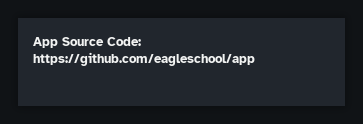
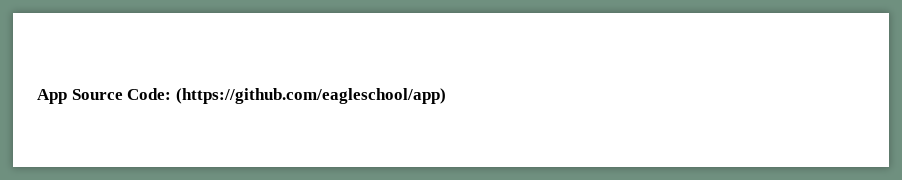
- App Source Code: https://github.com/eagleschool/app
+ App Source Code: (https://github.com/eagleschool/app)

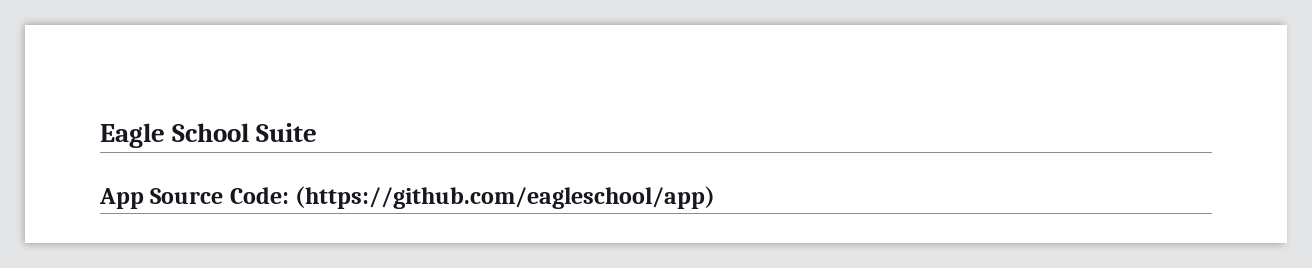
+ Eagle School Suite

